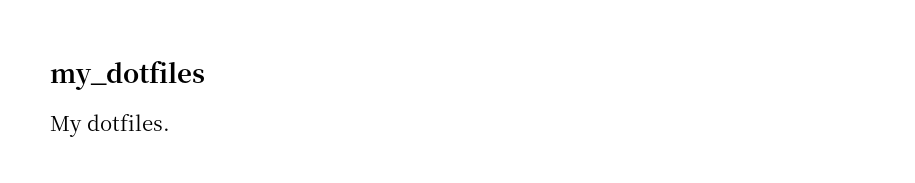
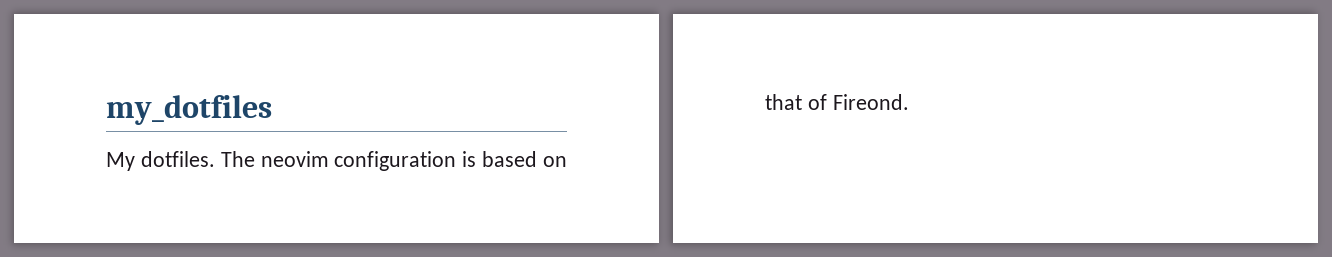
+ The neovim configuration is based on that of Fireond.

